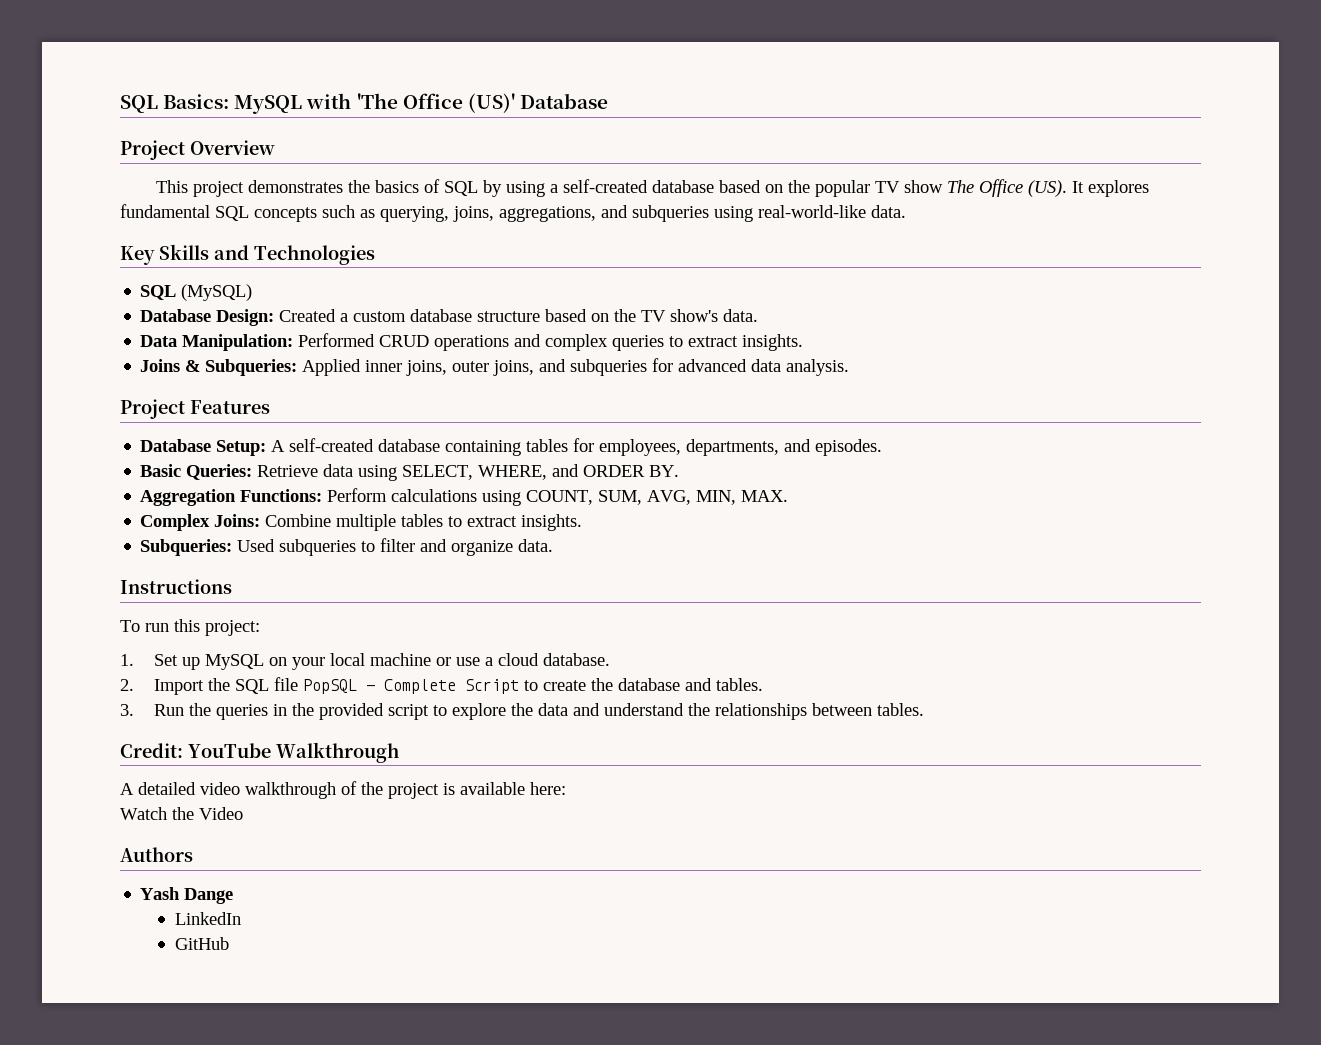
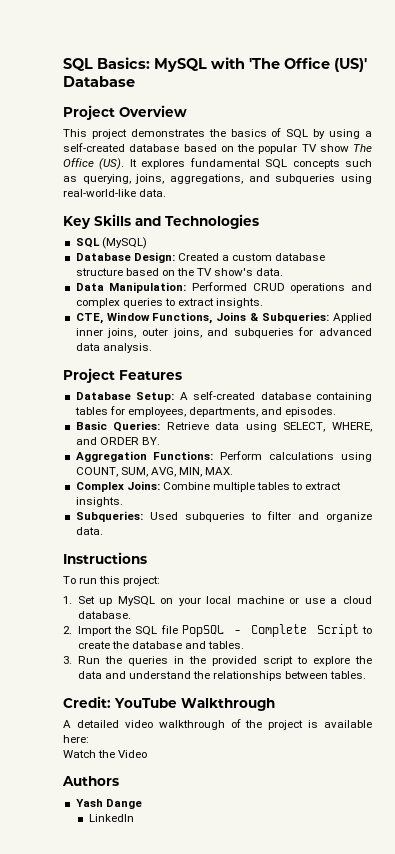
- Joins & Subqueries: Applied inner joins, outer joins, and subqueries for advanced data analysis.
+ CTE, Window Functions, Joins & Subqueries: Applied inner joins, outer joins, and subqueries for advanced data analysis.
- GitHub

